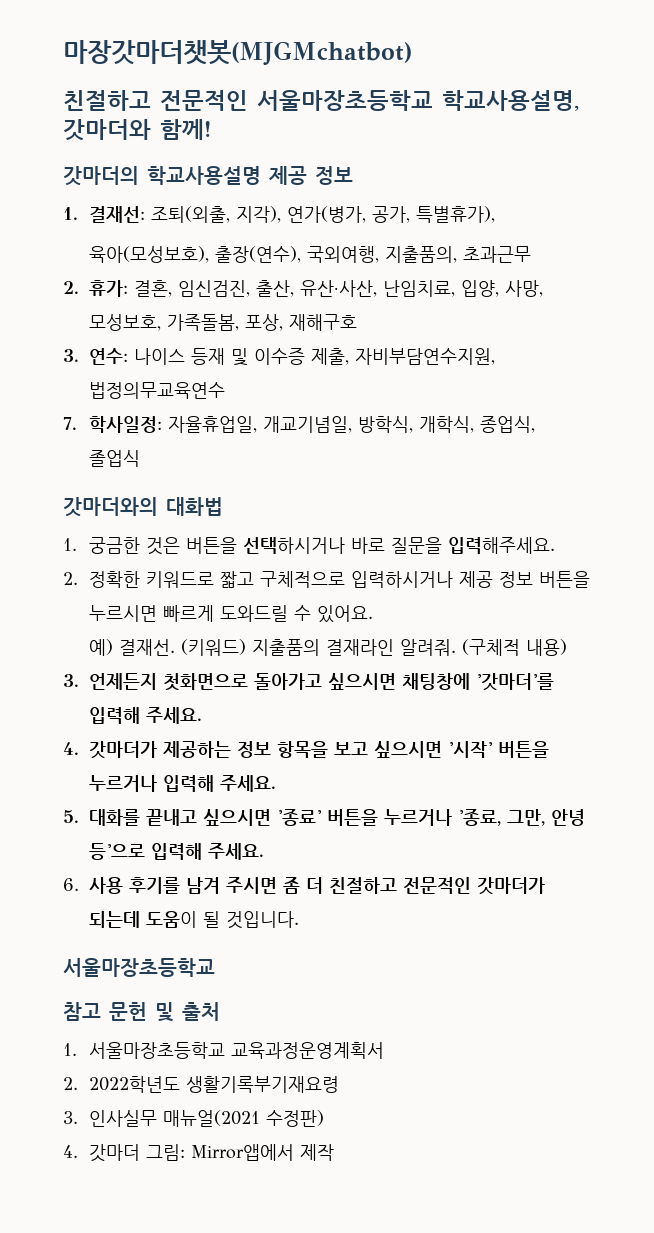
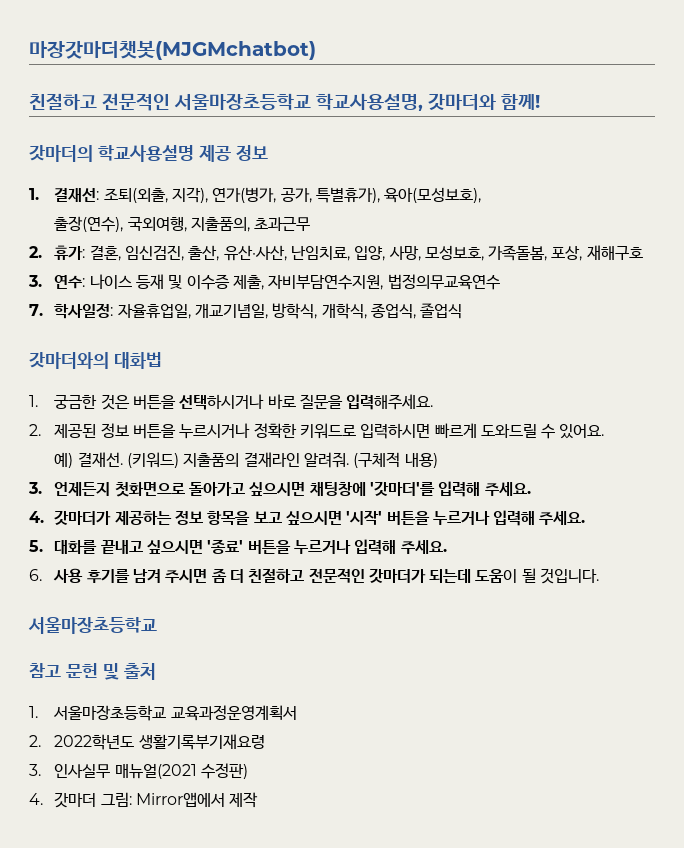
- 1. 결재선: 조퇴(외출, 지각), 연가(병가, 공가, 특별휴가),
- 육아(모성보호), 출장(연수), 국외여행, 지출품의, 초과근무
+ 1. 결재선: 조퇴(외출, 지각), 연가(병가, 공가, 특별휴가), 육아(모성보호),
+ 출장(연수), 국외여행, 지출품의, 초과근무
- 2. 정확한 키워드로 짧고 구체적으로 입력하시거나 제공 정보 버튼을 누르시면 빠르게 도와드릴 수 있어요.
+ 2. 제공된 정보 버튼을 누르시거나 정확한 키워드로 입력하시면 빠르게 도와드릴 수 있어요.
- 5. 대화를 끝내고 싶으시면 '종료' 버튼을 누르거나 '종료, 그만, 안녕 등'으로 입력해 주세요.
+ 5. 대화를 끝내고 싶으시면 '종료' 버튼을 누르거나 입력해 주세요.

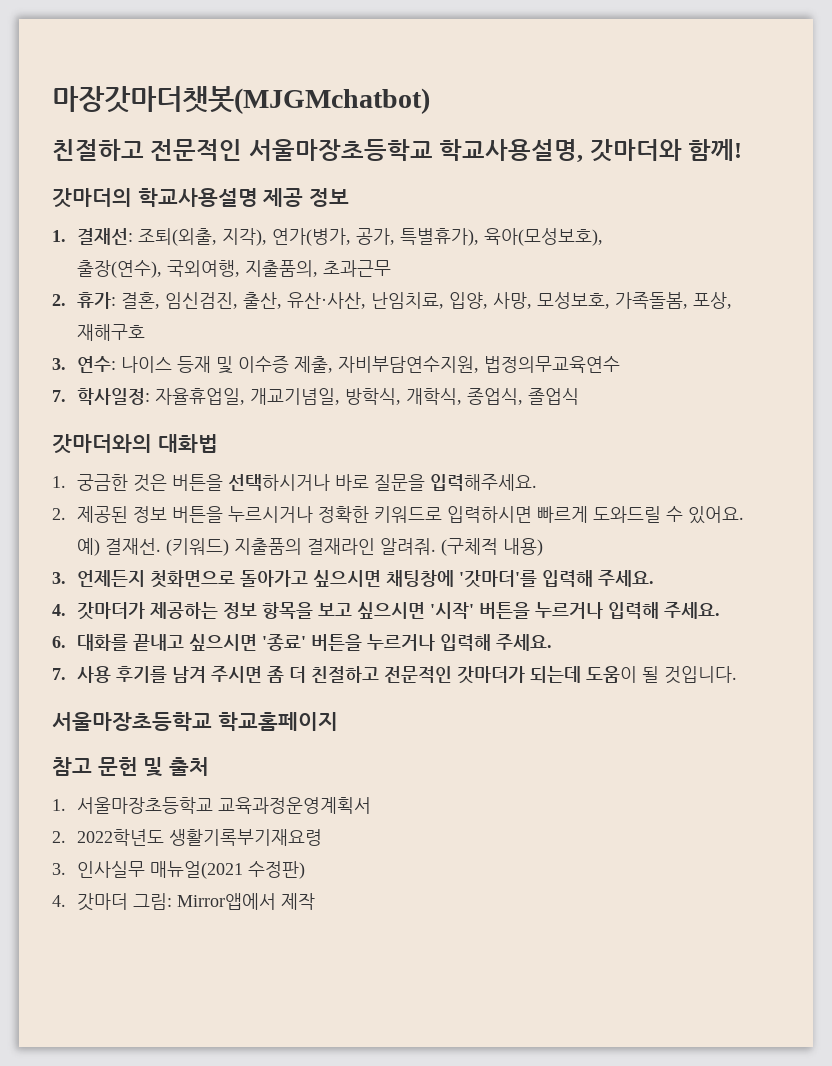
- 5. 대화를 끝내고 싶으시면 '종료' 버튼을 누르거나 입력해 주세요.
+ 6. 대화를 끝내고 싶으시면 '종료' 버튼을 누르거나 입력해 주세요.
- 6. 사용 후기를 남겨 주시면 좀 더 친절하고 전문적인 갓마더가 되는데 도움이 될 것입니다.
- 서울마장초등학교
+ 7. 사용 후기를 남겨 주시면 좀 더 친절하고 전문적인 갓마더가 되는데 도움이 될 것입니다.
+ 서울마장초등학교 학교홈페이지

